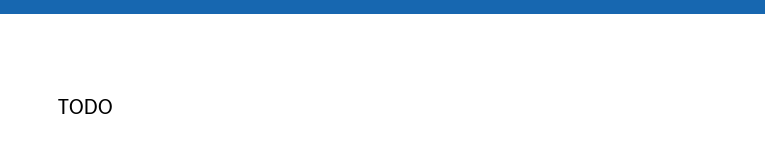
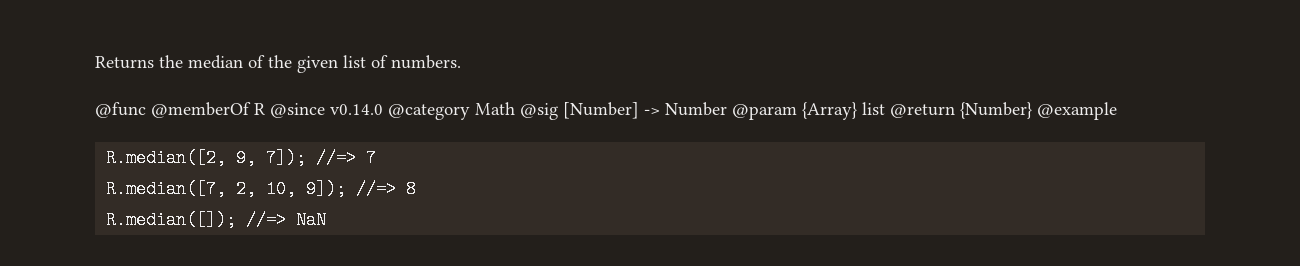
- TODO
+ Returns the median of the given list of numbers.
+ @func @memberOf R @since v0.14.0 @category Math @sig [Number] -> Number @param {Array} list @return {Number} @example
+ R.median([2, 9, 7]); //=> 7
+ R.median([7, 2, 10, 9]); //=> 8
+ R.median([]); //=> NaN

